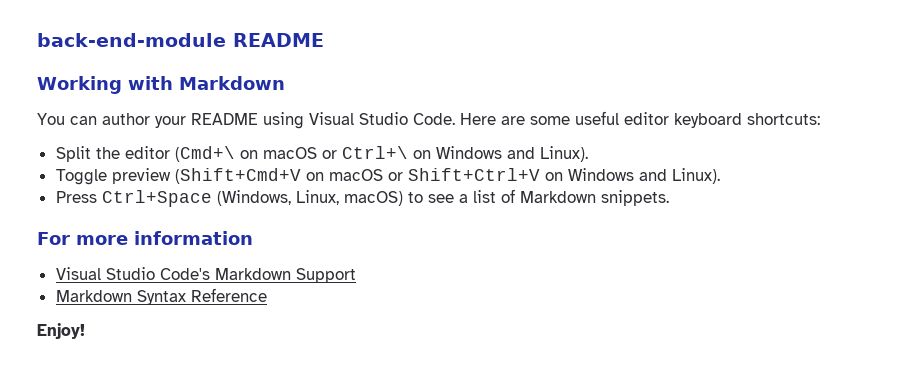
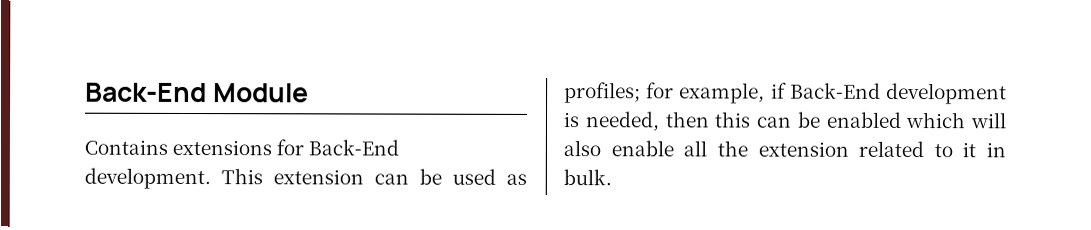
- back-end-module README
- Working with Markdown
- You can author your README using Visual Studio Code. Here are some useful editor keyboard shortcuts:
- Split the editor (Cmd+\ on macOS or Ctrl+\ on Windows and Linux).
- Toggle preview (Shift+Cmd+V on macOS or Shift+Ctrl+V on Windows and Linux).
- Press Ctrl+Space (Windows, Linux, macOS) to see a list of Markdown snippets.
- For more information
- Visual Studio Code's Markdown Support
- Markdown Syntax Reference
- Enjoy!
+ Back-End Module
+ Contains extensions for Back-End development. This extension can be used as profiles; for example, if Back-End development is needed, then this can be enabled which will also enable all the extension related to it in bulk.

